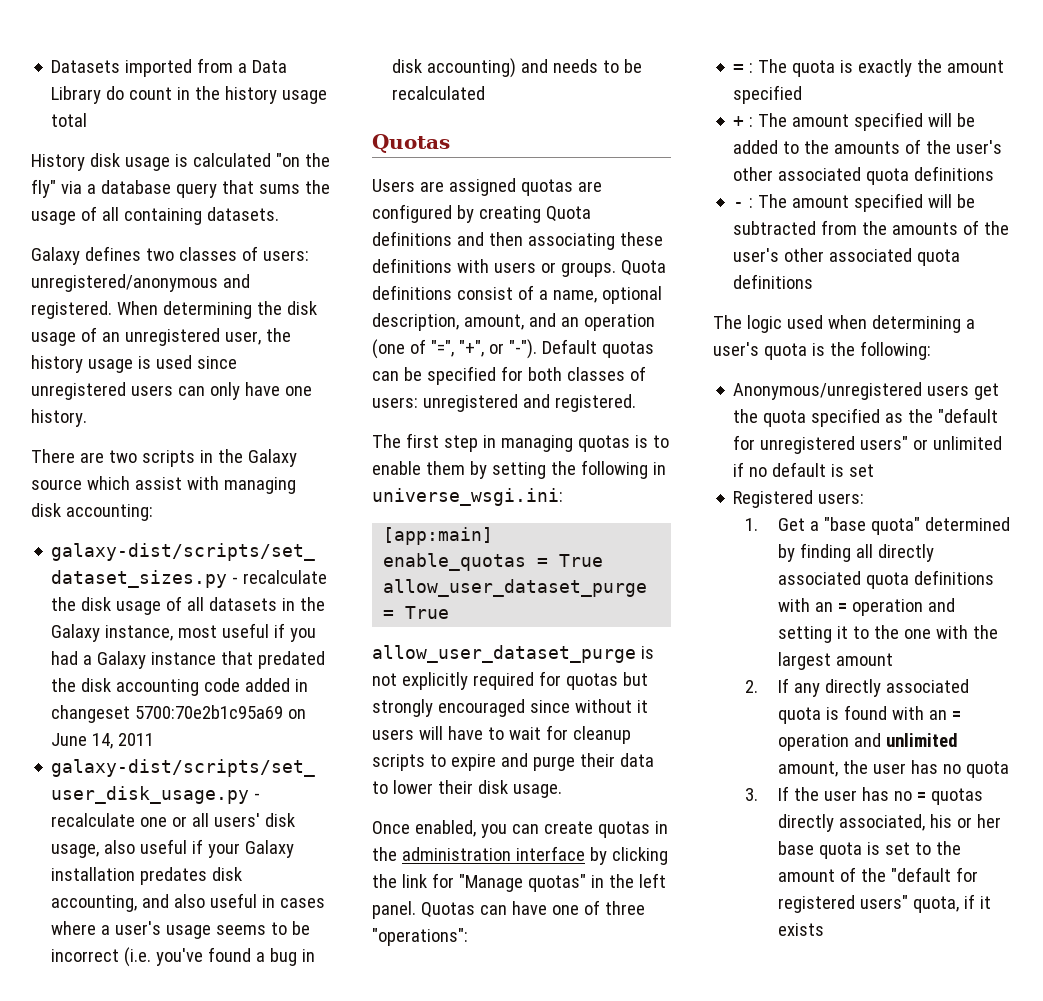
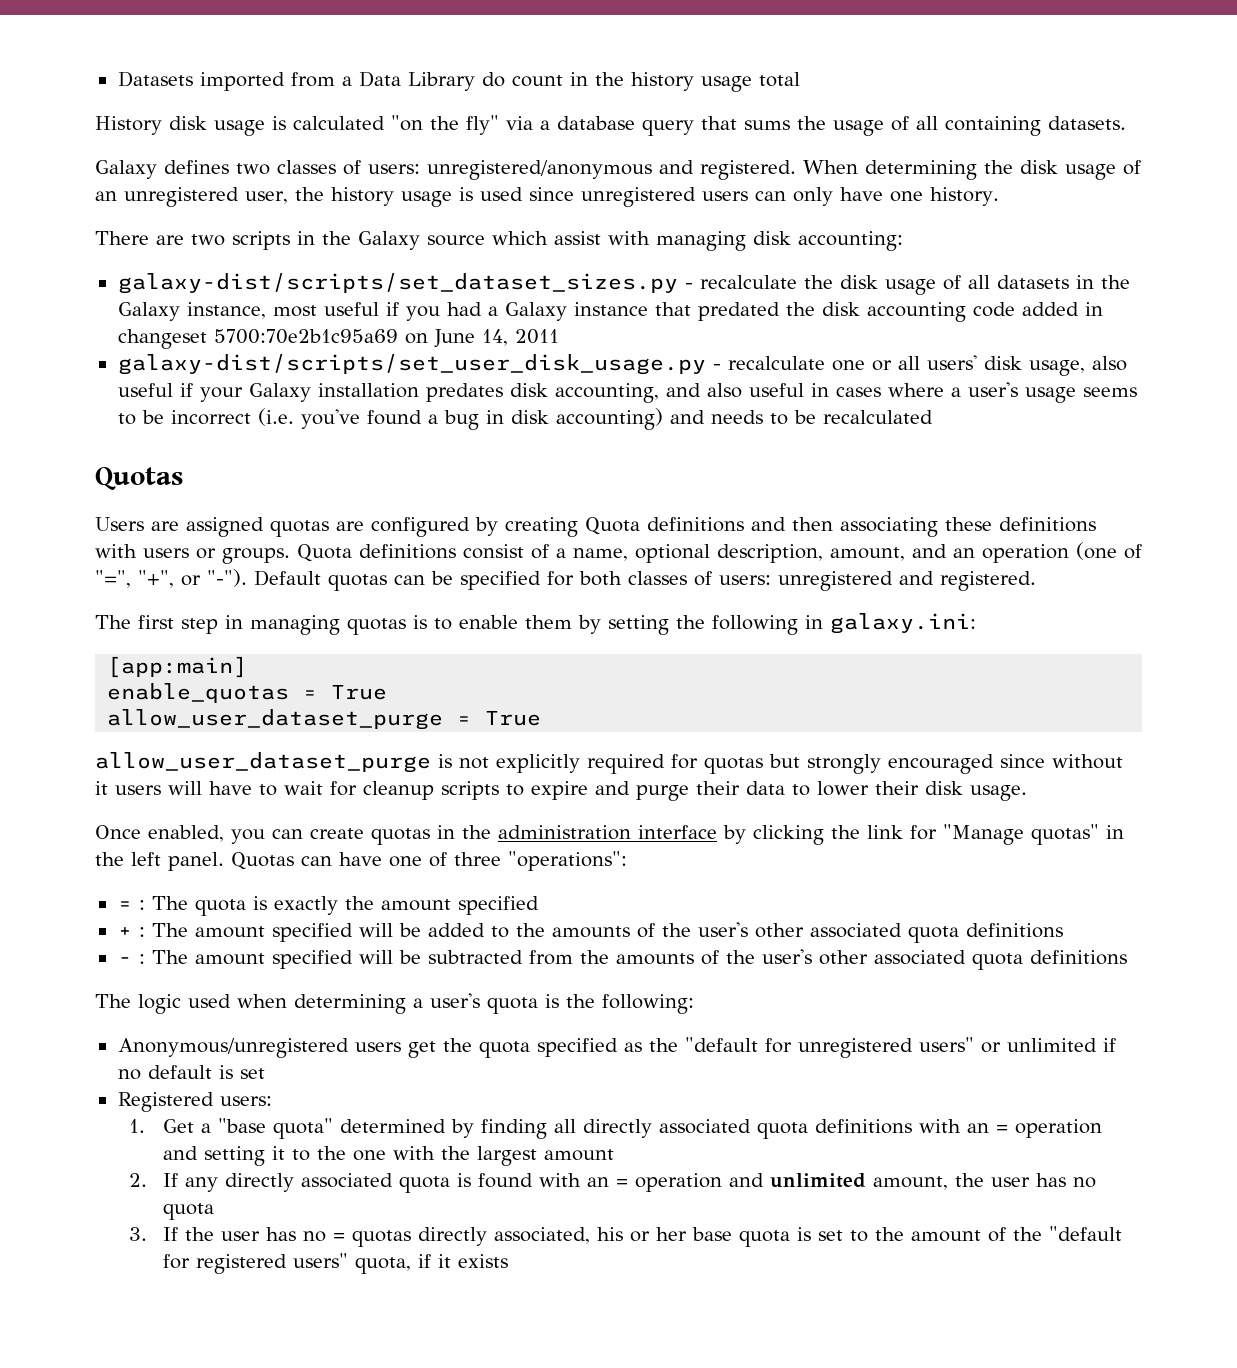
- The first step in managing quotas is to enable them by setting the following in universe_wsgi.ini:
+ The first step in managing quotas is to enable them by setting the following in galaxy.ini:

